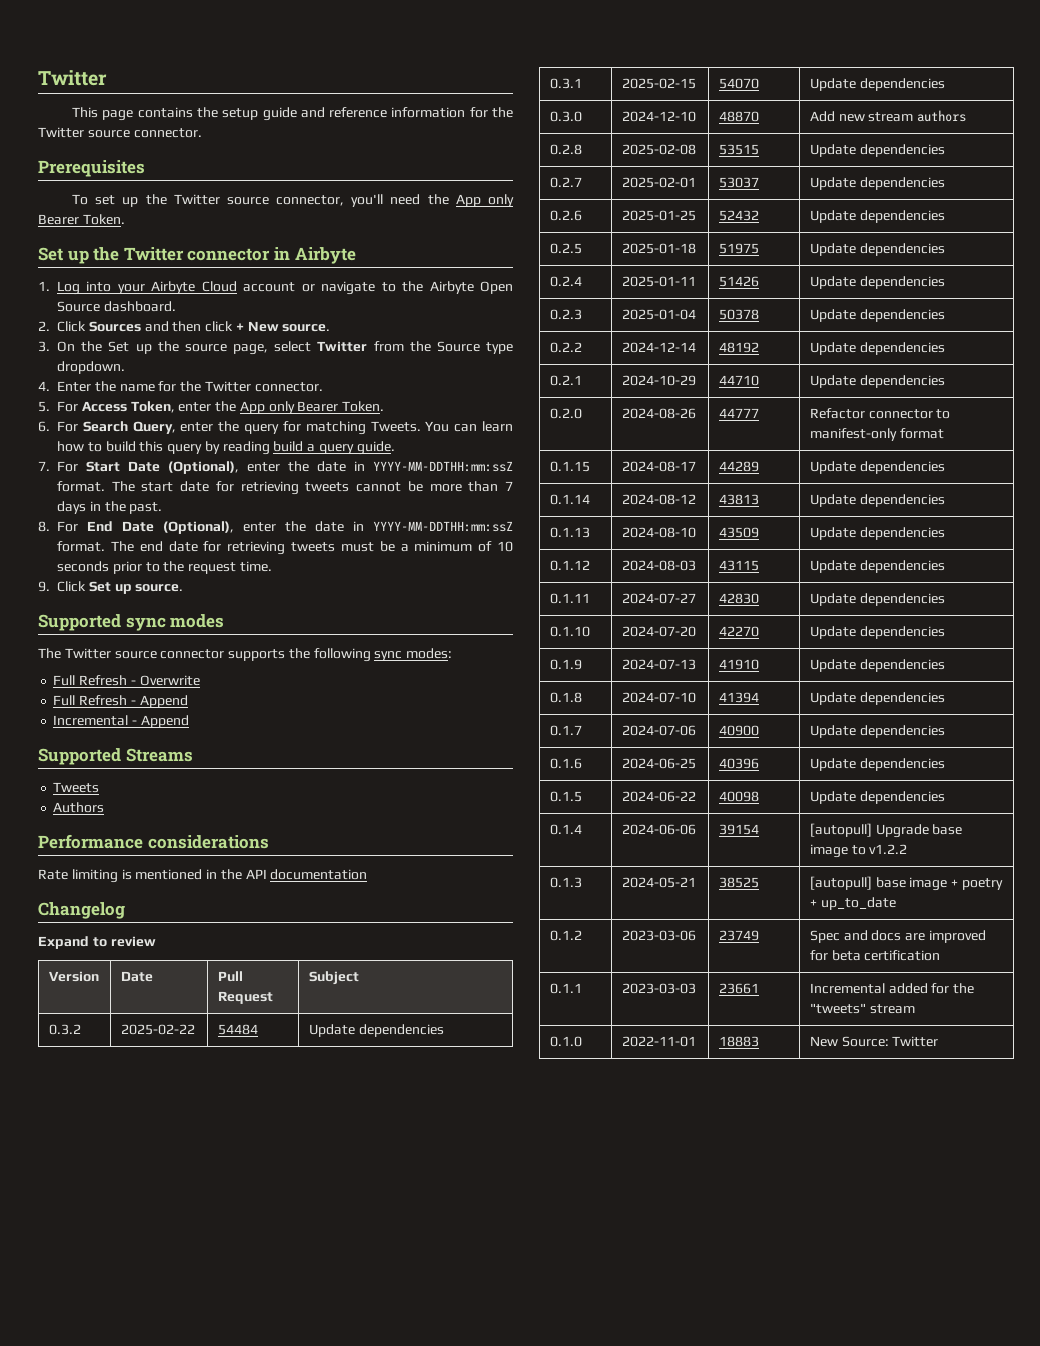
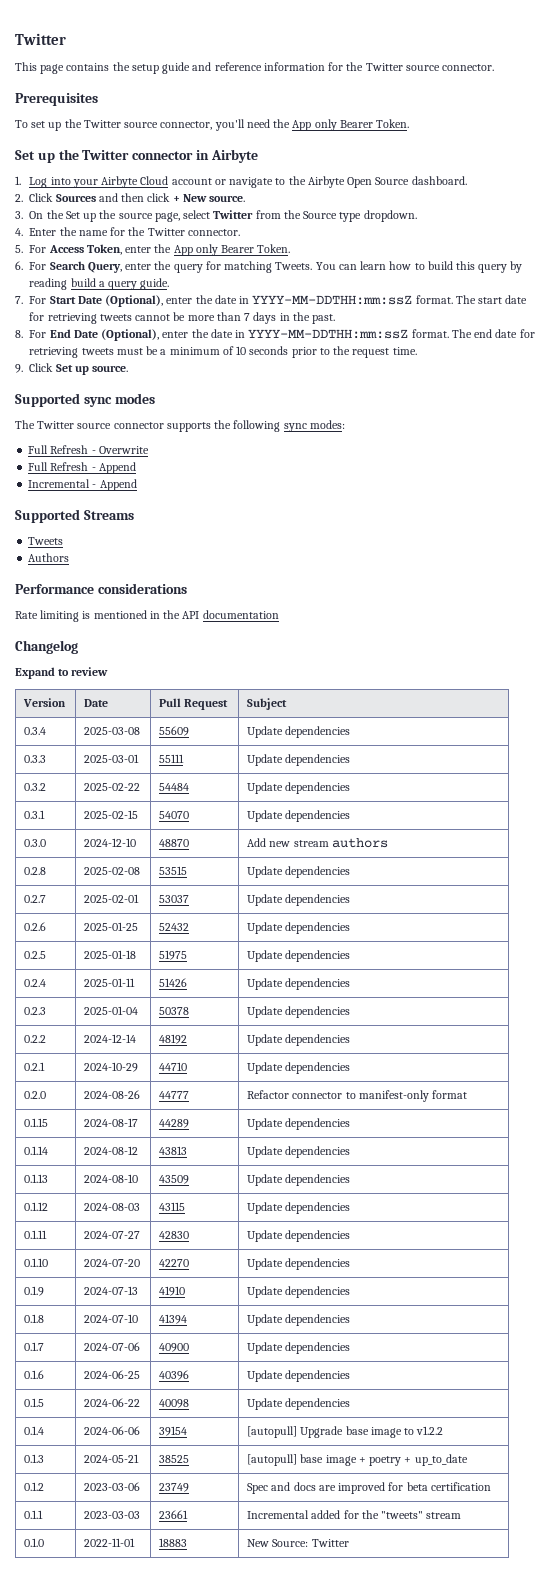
+ 0.3.4 | 2025-03-08 | 55609 | Update dependencies
+ 0.3.3 | 2025-03-01 | 55111 | Update dependencies

